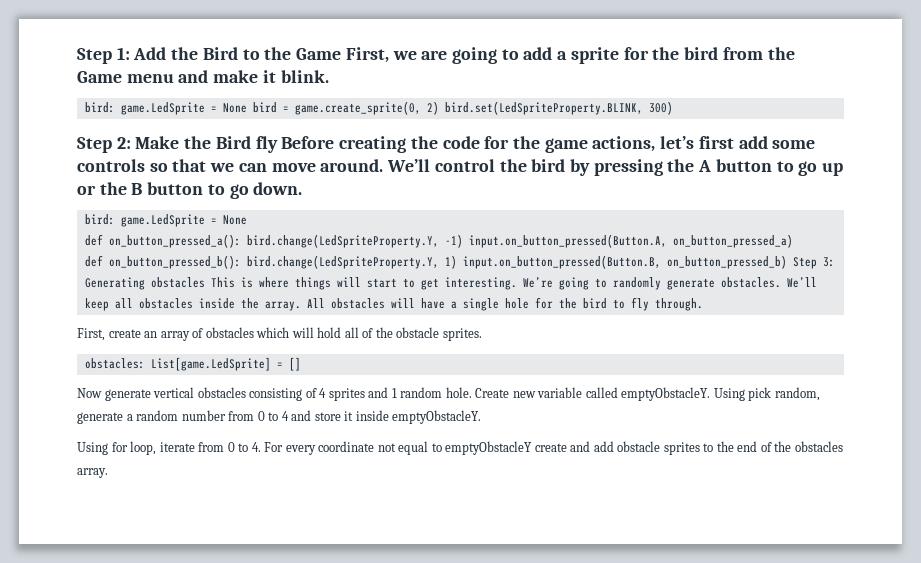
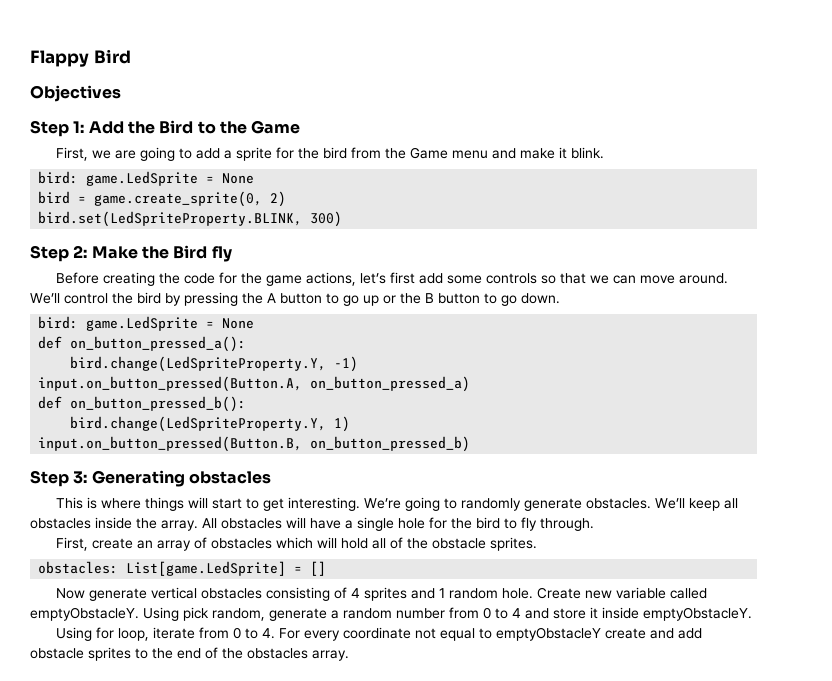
+ Flappy Bird
+ Objectives
- Step 1: Add the Bird to the Game First, we are going to add a sprite for the bird from the Game menu and make it blink.
- bird: game.LedSprite = None bird = game.create_sprite(0, 2) bird.set(LedSpriteProperty.BLINK, 300)
+ Step 1: Add the Bird to the Game
+ First, we are going to add a sprite for the bird from the Game menu and make it blink.
+ bird: game.LedSprite = None
+ bird = game.create_sprite(0, 2)
+ bird.set(LedSpriteProperty.BLINK, 300)
- Step 2: Make the Bird fly Before creating the code for the game actions, let’s first add some controls so that we can move around.
+ Step 2: Make the Bird fly
+ Before creating the code for the game actions, let’s first add some controls so that we can move around.
- def on_button_pressed_a(): bird.change(LedSpriteProperty.Y, -1) input.on_button_pressed(Button.A, on_button_pressed_a)
+ def on_button_pressed_a():
+ bird.change(LedSpriteProperty.Y, -1)
+ input.on_button_pressed(Button.A, on_button_pressed_a)
- def on_button_pressed_b(): bird.change(LedSpriteProperty.Y, 1) input.on_button_pressed(Button.B, on_button_pressed_b) Step 3: Generating obstacles This is where things will start to get interesting.
+ def on_button_pressed_b():
+ bird.change(LedSpriteProperty.Y, 1)
+ input.on_button_pressed(Button.B, on_button_pressed_b)
+ Step 3: Generating obstacles
+ This is where things will start to get interesting.

